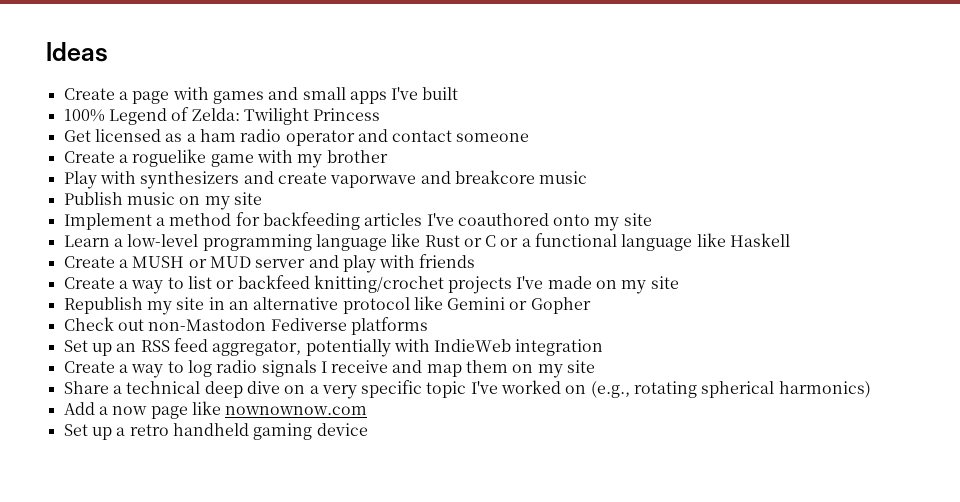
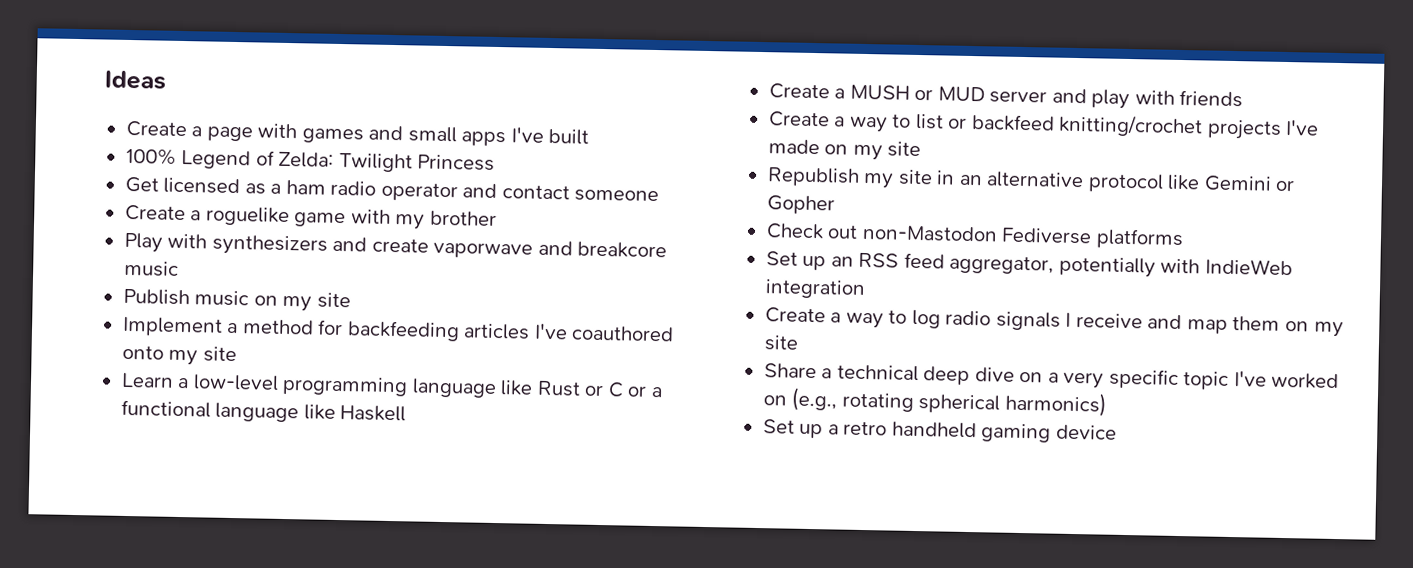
- Add a now page like nownownow.com

